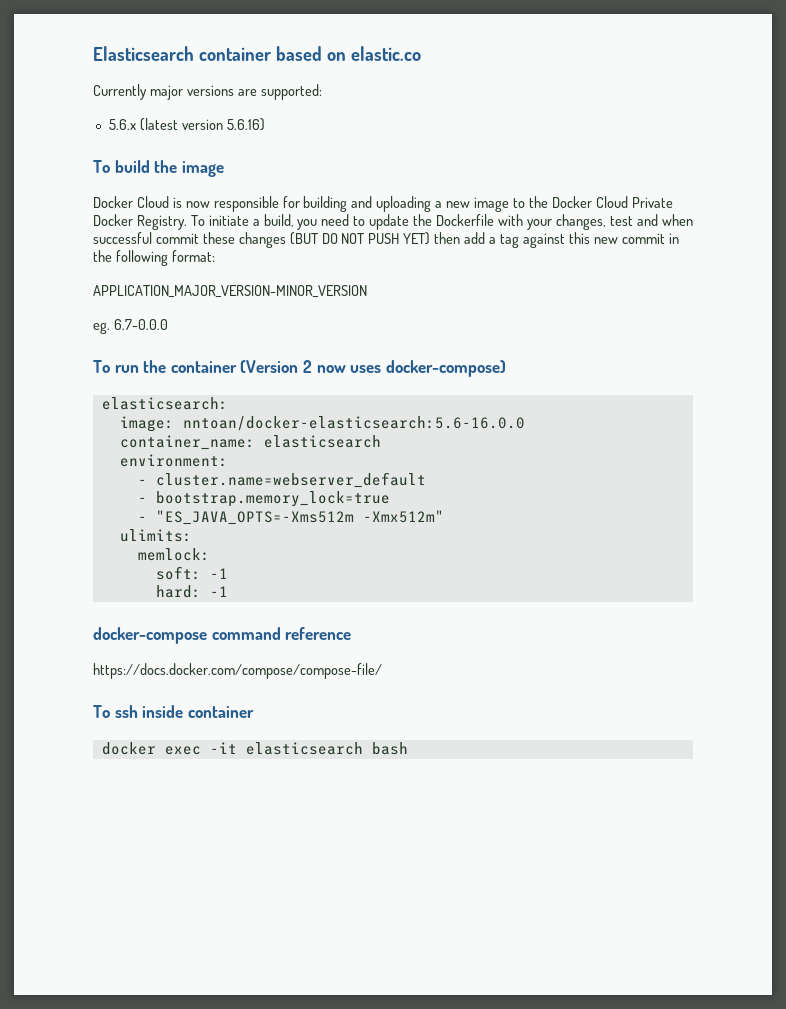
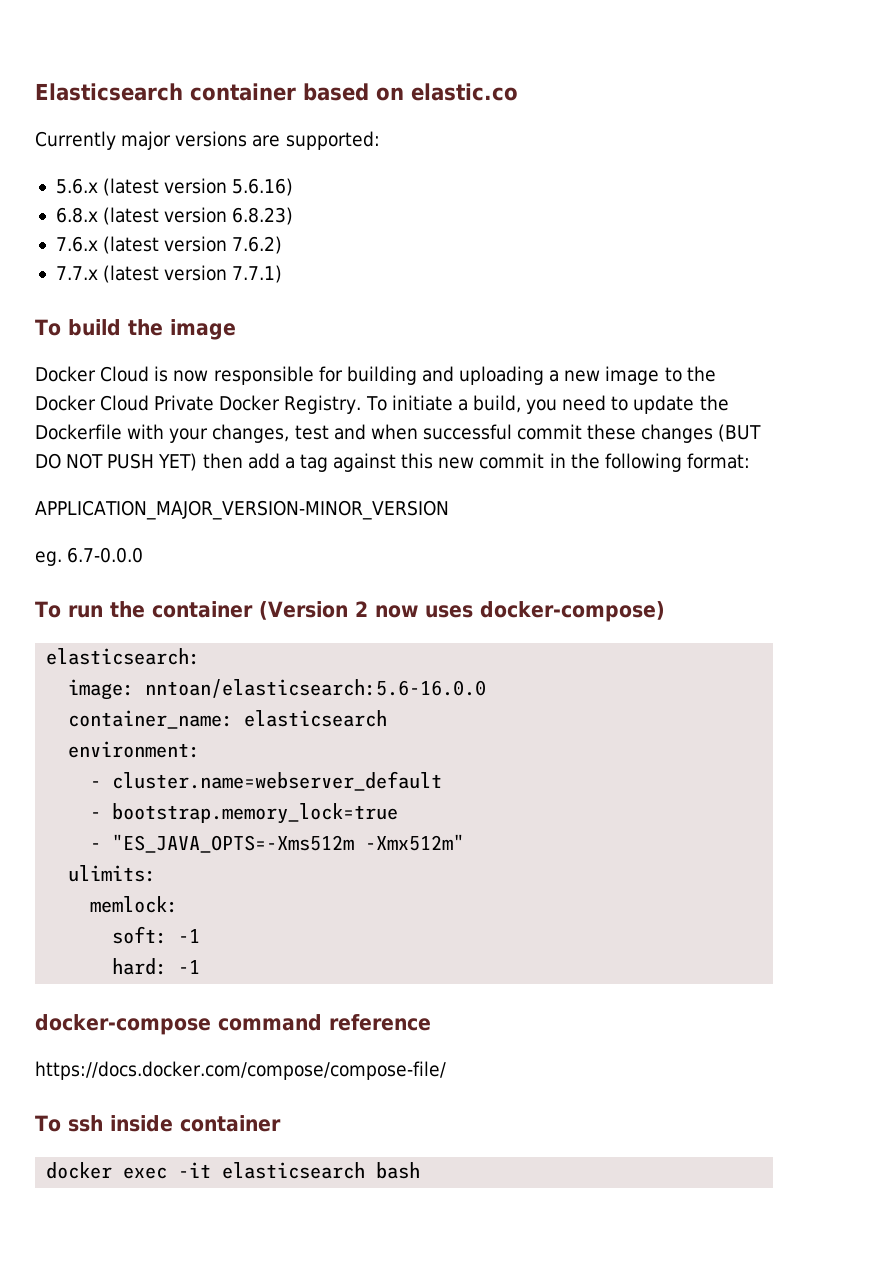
+ 6.8.x (latest version 6.8.23)
+ 7.6.x (latest version 7.6.2)
+ 7.7.x (latest version 7.7.1)
- image: nntoan/docker-elasticsearch:5.6-16.0.0
+ image: nntoan/elasticsearch:5.6-16.0.0

